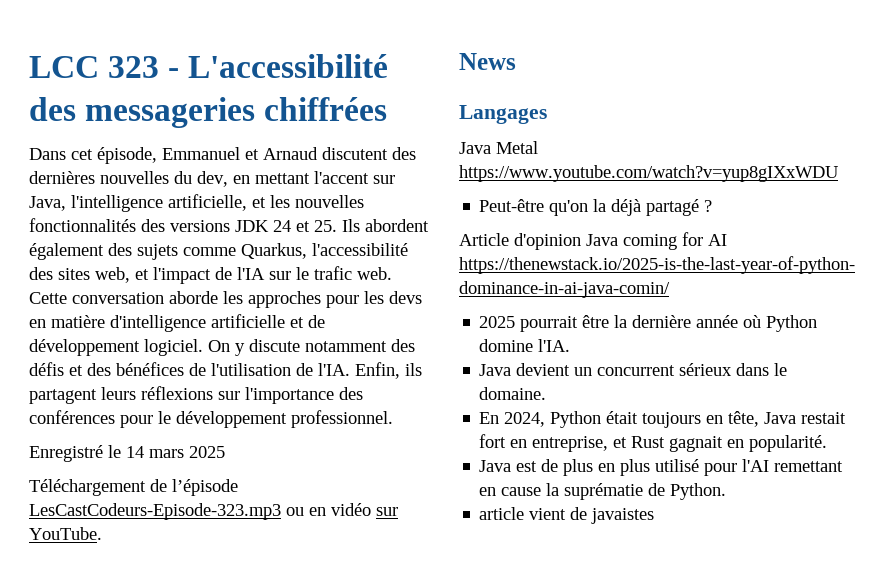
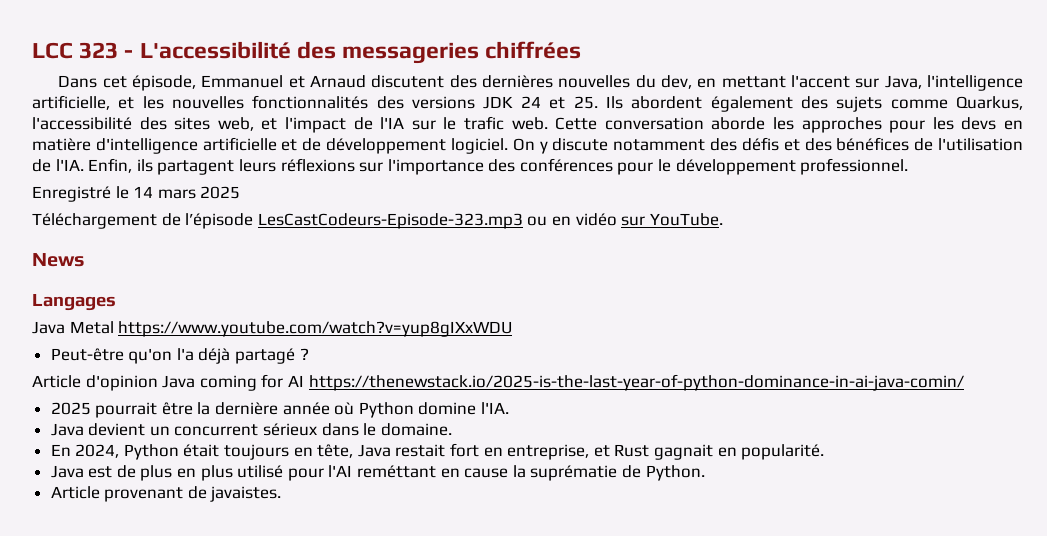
- Peut-être qu'on la déjà partagé ?
+ Peut-être qu'on l'a déjà partagé ?
- Java est de plus en plus utilisé pour l'AI remettant en cause la suprématie de Python.
+ Java est de plus en plus utilisé pour l'AI reméttant en cause la suprématie de Python.
- article vient de javaistes
+ Article provenant de javaistes.

